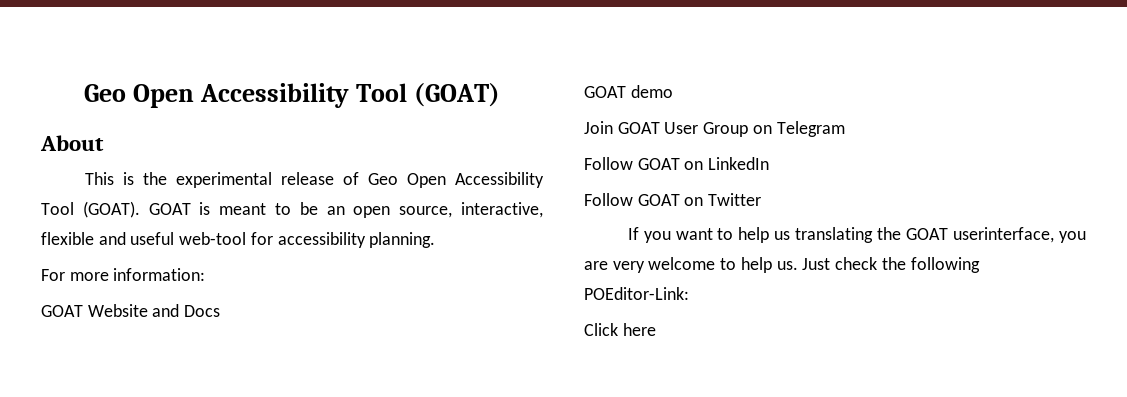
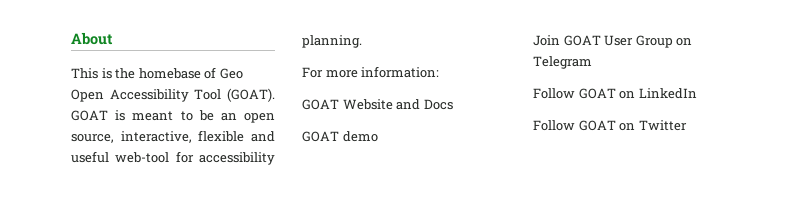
- Geo Open Accessibility Tool (GOAT)
- This is the experimental release of Geo Open Accessibility Tool (GOAT).
+ This is the homebase of Geo Open Accessibility Tool (GOAT).
- If you want to help us translating the GOAT userinterface, you are very welcome to help us. Just check the following POEditor-Link:
- Click here

